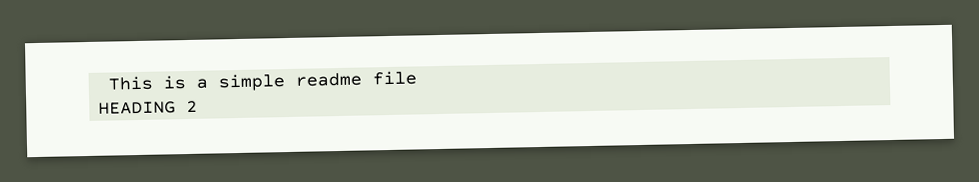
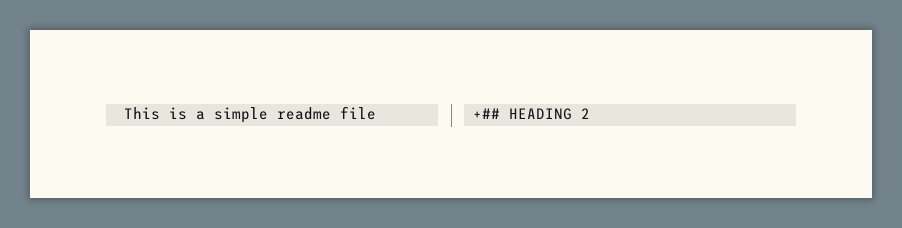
- HEADING 2
+ +## HEADING 2

